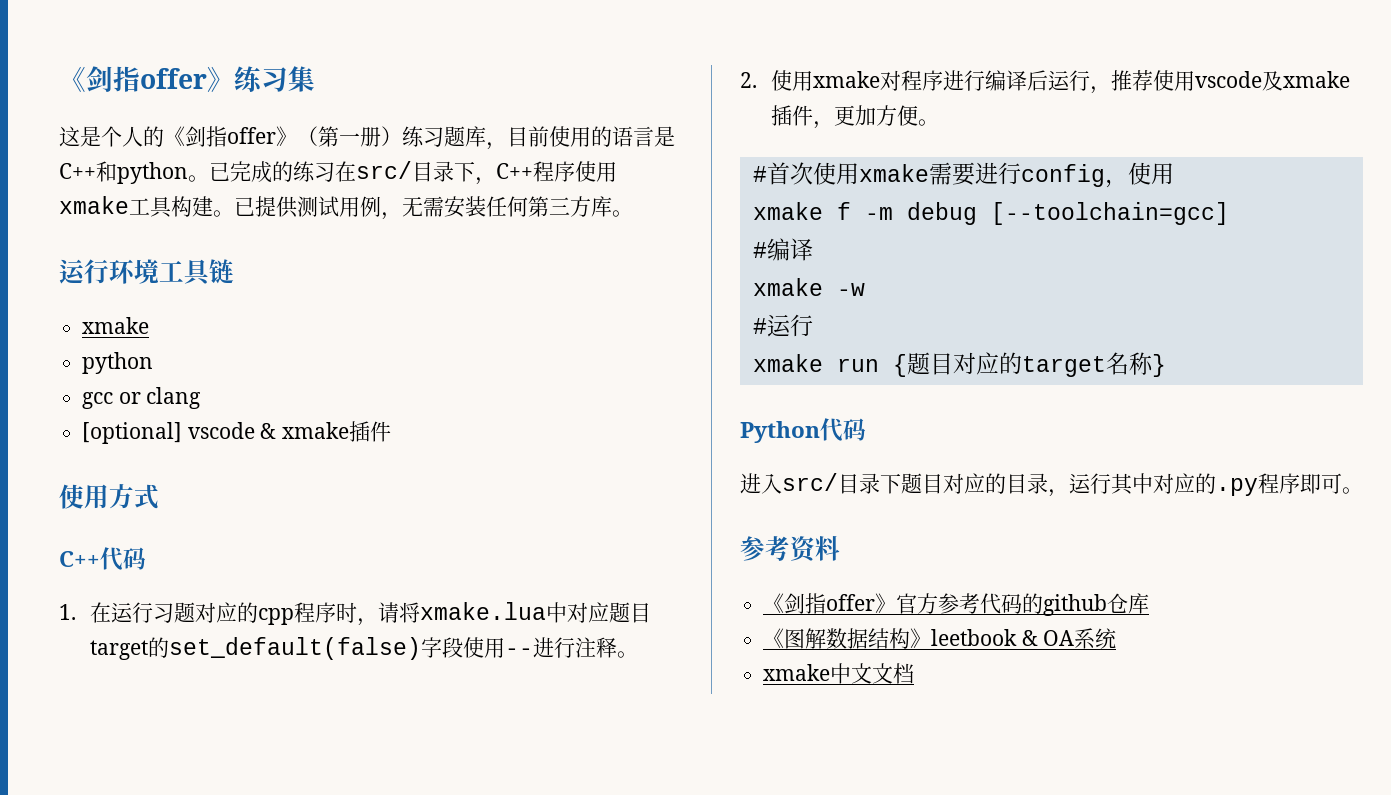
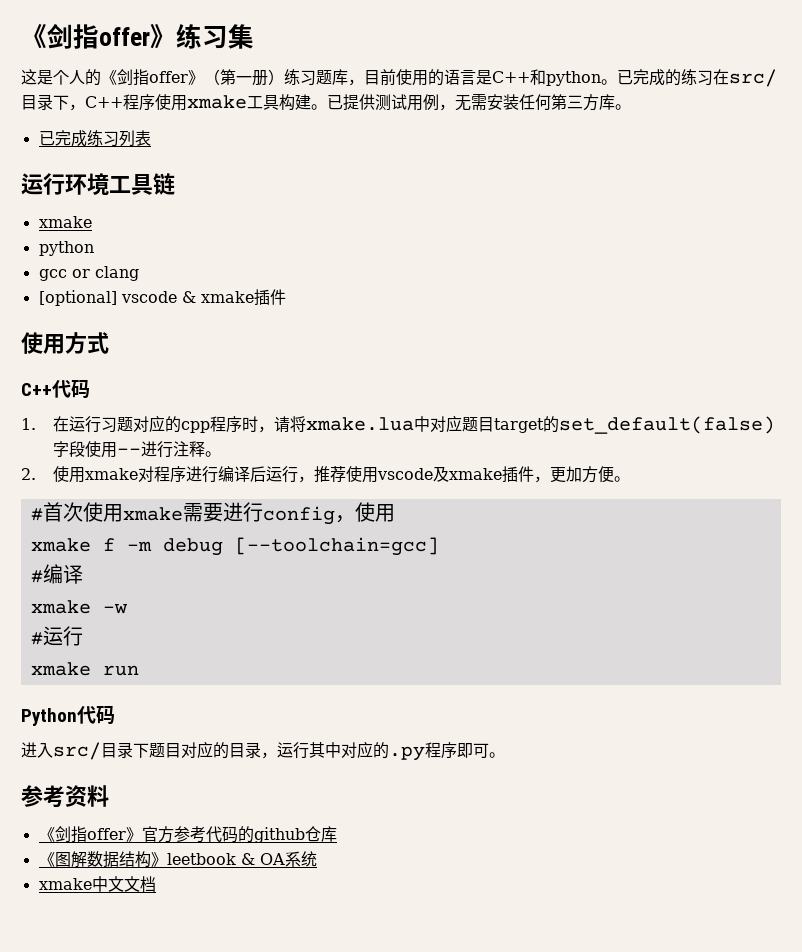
+ 已完成练习列表
- xmake run {题目对应的target名称}
+ xmake run

